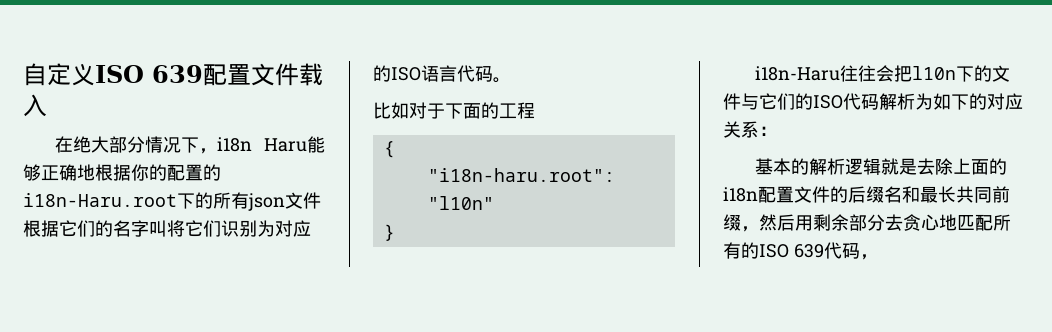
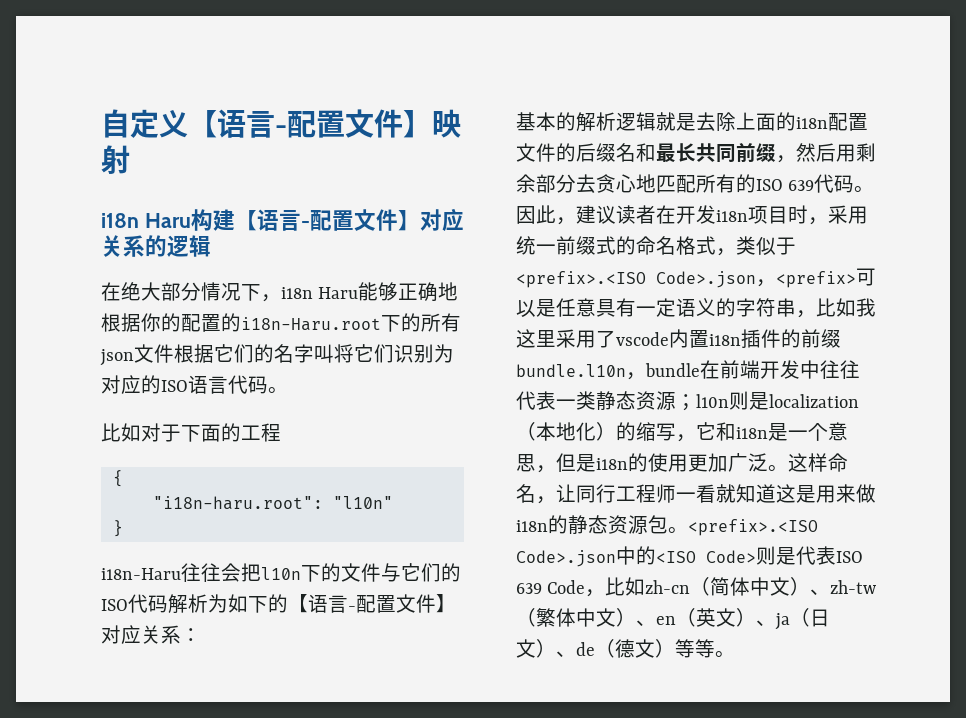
- 自定义ISO 639配置文件载入
+ 自定义【语言-配置文件】映射
+ i18n Haru构建【语言-配置文件】对应关系的逻辑
- i18n-Haru往往会把l10n下的文件与它们的ISO代码解析为如下的对应关系：
+ i18n-Haru往往会把l10n下的文件与它们的ISO代码解析为如下的【语言-配置文件】对应关系：
- 基本的解析逻辑就是去除上面的i18n配置文件的后缀名和最长共同前缀，然后用剩余部分去贪心地匹配所有的ISO 639代码，
+ 基本的解析逻辑就是去除上面的i18n配置文件的后缀名和最长共同前缀，然后用剩余部分去贪心地匹配所有的ISO 639代码。因此，建议读者在开发i18n项目时，采用统一前缀式的命名格式，类似于<prefix>.<ISO Code>.json，<prefix>可以是任意具有一定语义的字符串，比如我这里采用了vscode内置i18n插件的前缀bundle.l10n，bundle在前端开发中往往代表一类静态资源；l10n则是localization（本地化）的缩写，它和i18n是一个意思，但是i18n的使用更加广泛。这样命名，让同行工程师一看就知道这是用来做i18n的静态资源包。<prefix>.<ISO Code>.json中的<ISO Code>则是代表ISO 639 Code，比如zh-cn（简体中文）、zh-tw（繁体中文）、en（英文）、ja（日文）、de（德文）等等。

